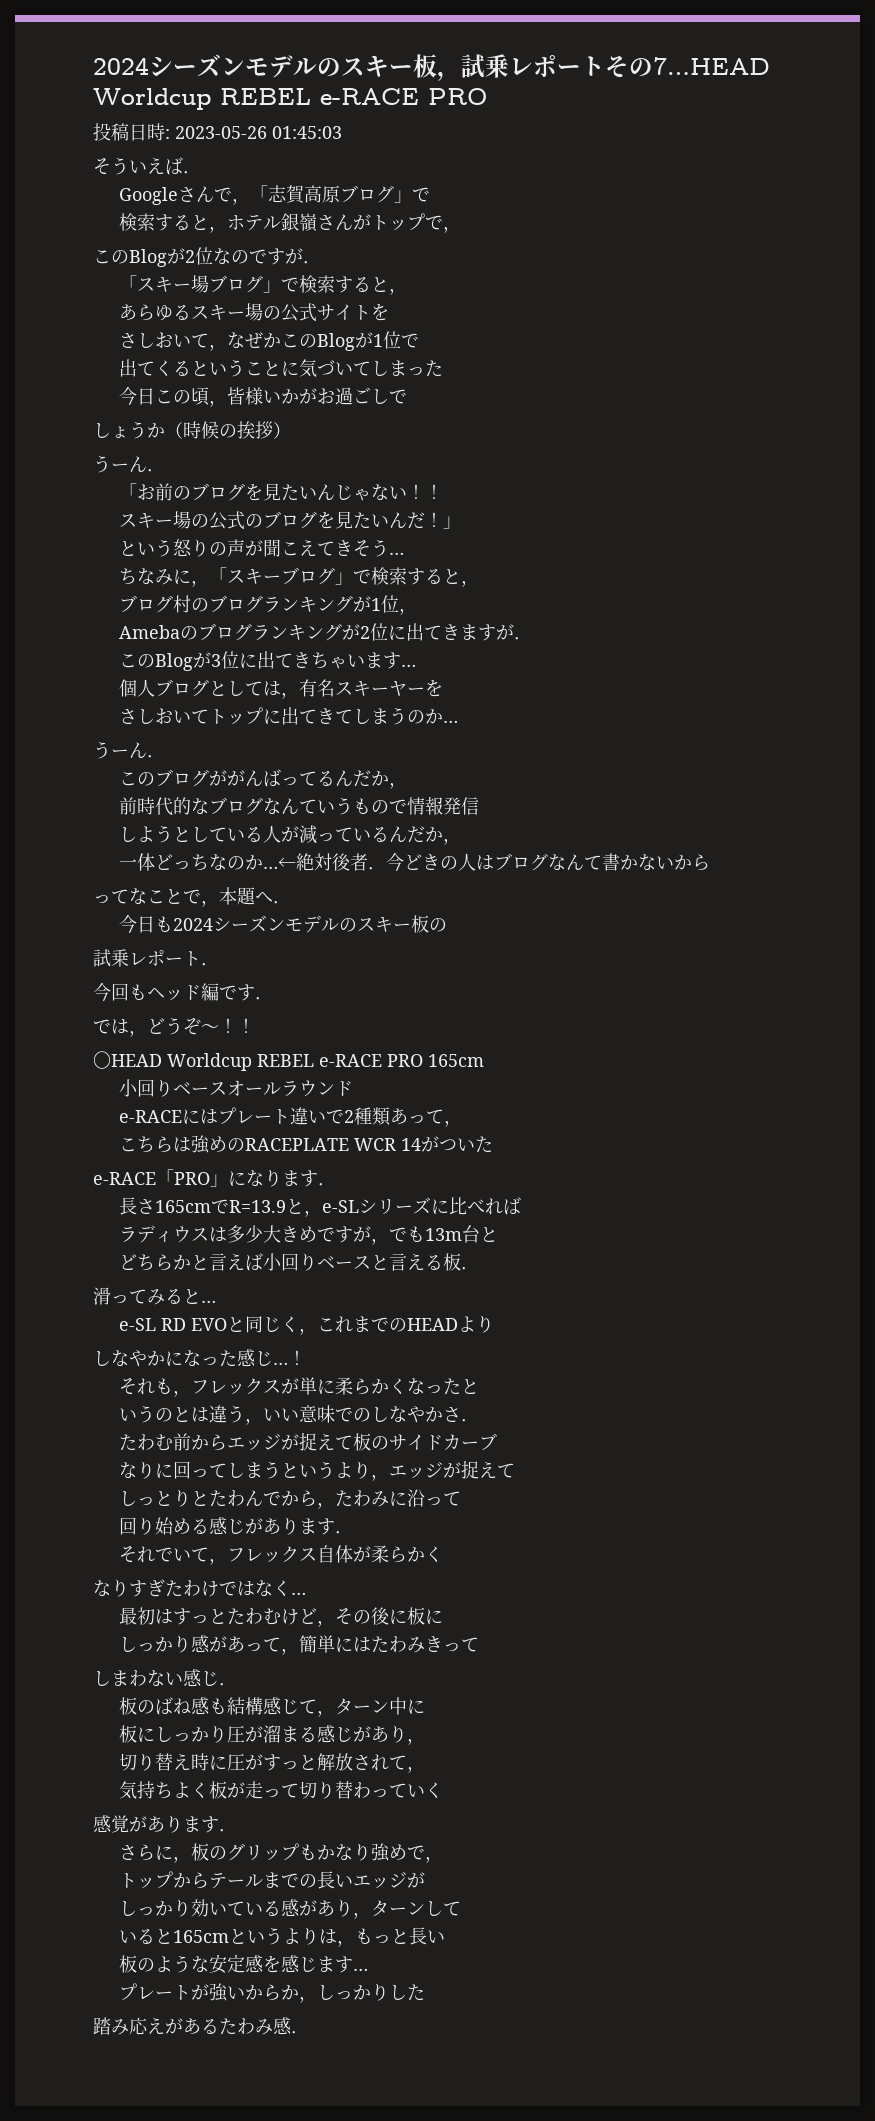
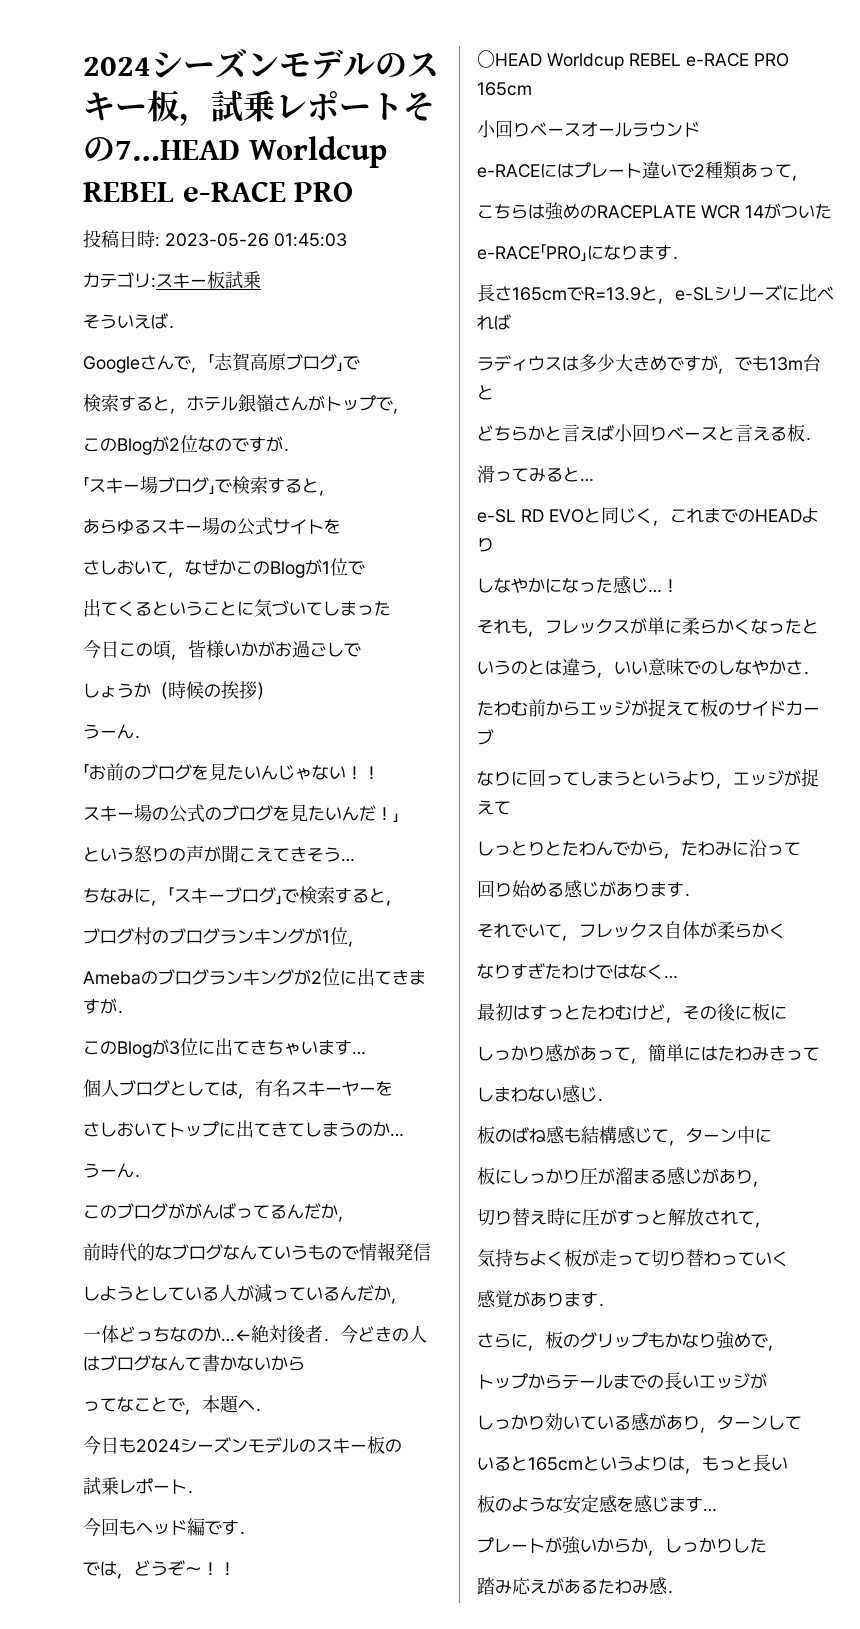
+ カテゴリ:スキー板試乗

